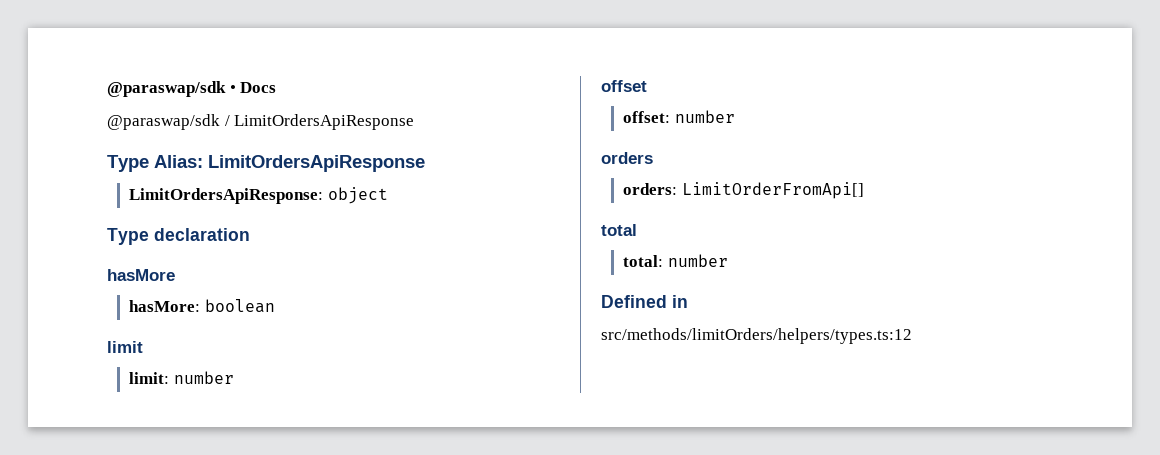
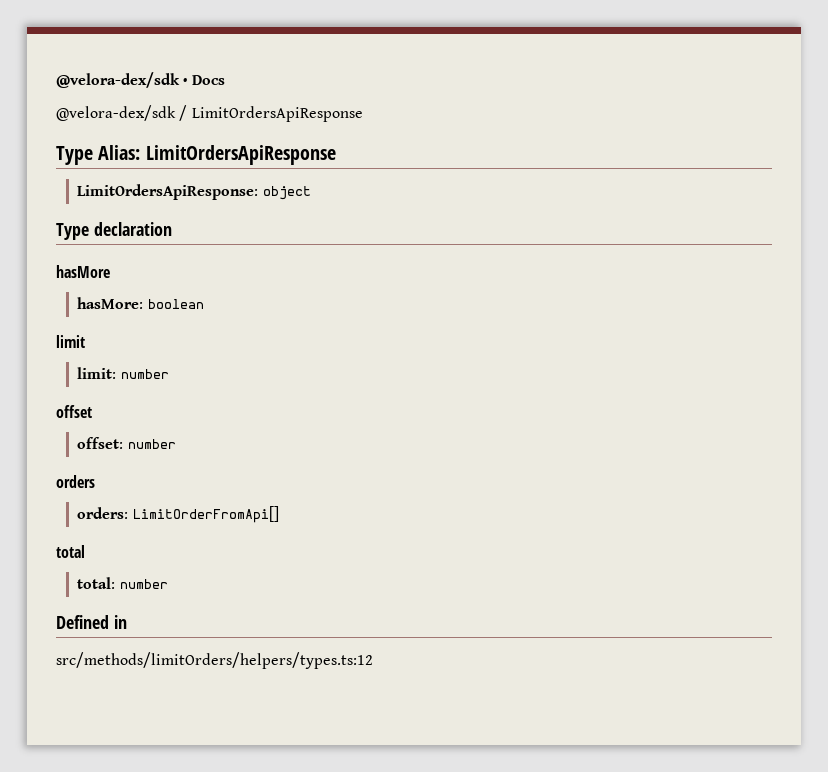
- @paraswap/sdk • Docs
+ @velora-dex/sdk • Docs
- @paraswap/sdk / LimitOrdersApiResponse
+ @velora-dex/sdk / LimitOrdersApiResponse

